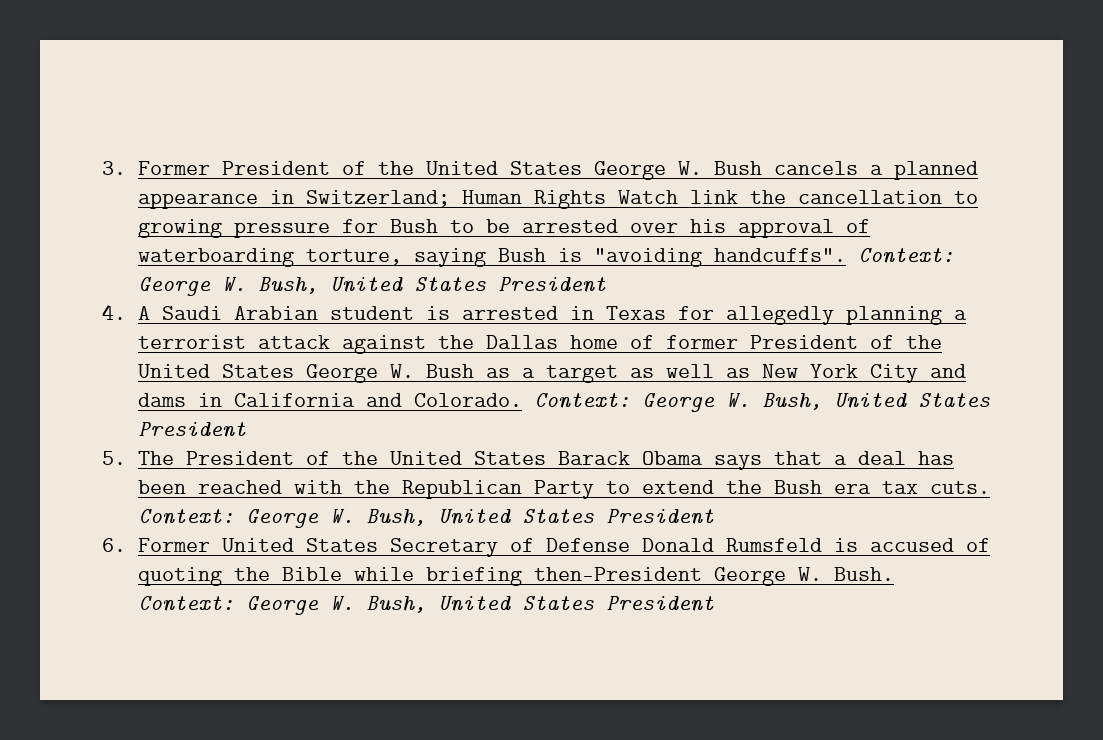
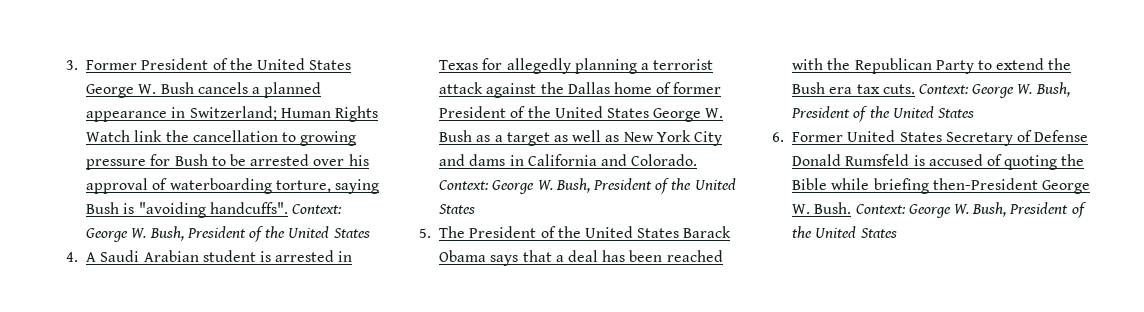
- 3. Former President of the United States George W. Bush cancels a planned appearance in Switzerland; Human Rights Watch link the cancellation to growing pressure for Bush to be arrested over his approval of waterboarding torture, saying Bush is "avoiding handcuffs". Context: George W. Bush, United States President
+ 3. Former President of the United States George W. Bush cancels a planned appearance in Switzerland; Human Rights Watch link the cancellation to growing pressure for Bush to be arrested over his approval of waterboarding torture, saying Bush is "avoiding handcuffs". Context: George W. Bush, President of the United States
- 4. A Saudi Arabian student is arrested in Texas for allegedly planning a terrorist attack against the Dallas home of former President of the United States George W. Bush as a target as well as New York City and dams in California and Colorado. Context: George W. Bush, United States President
+ 4. A Saudi Arabian student is arrested in Texas for allegedly planning a terrorist attack against the Dallas home of former President of the United States George W. Bush as a target as well as New York City and dams in California and Colorado. Context: George W. Bush, President of the United States
- 5. The President of the United States Barack Obama says that a deal has been reached with the Republican Party to extend the Bush era tax cuts. Context: George W. Bush, United States President
+ 5. The President of the United States Barack Obama says that a deal has been reached with the Republican Party to extend the Bush era tax cuts. Context: George W. Bush, President of the United States
- 6. Former United States Secretary of Defense Donald Rumsfeld is accused of quoting the Bible while briefing then-President George W. Bush. Context: George W. Bush, United States President
+ 6. Former United States Secretary of Defense Donald Rumsfeld is accused of quoting the Bible while briefing then-President George W. Bush. Context: George W. Bush, President of the United States

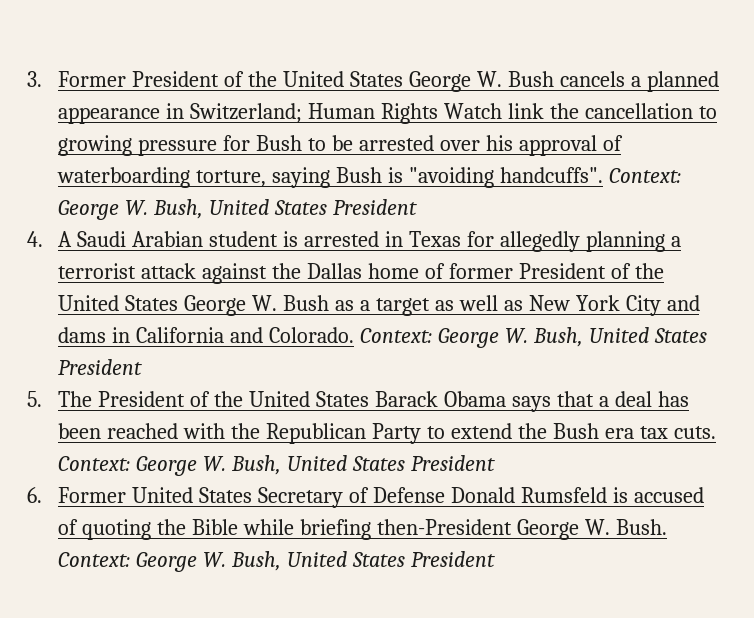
- 3. Former President of the United States George W. Bush cancels a planned appearance in Switzerland; Human Rights Watch link the cancellation to growing pressure for Bush to be arrested over his approval of waterboarding torture, saying Bush is "avoiding handcuffs". Context: George W. Bush, President of the United States
+ 3. Former President of the United States George W. Bush cancels a planned appearance in Switzerland; Human Rights Watch link the cancellation to growing pressure for Bush to be arrested over his approval of waterboarding torture, saying Bush is "avoiding handcuffs". Context: George W. Bush, United States President
- 4. A Saudi Arabian student is arrested in Texas for allegedly planning a terrorist attack against the Dallas home of former President of the United States George W. Bush as a target as well as New York City and dams in California and Colorado. Context: George W. Bush, President of the United States
+ 4. A Saudi Arabian student is arrested in Texas for allegedly planning a terrorist attack against the Dallas home of former President of the United States George W. Bush as a target as well as New York City and dams in California and Colorado. Context: George W. Bush, United States President
- 5. The President of the United States Barack Obama says that a deal has been reached with the Republican Party to extend the Bush era tax cuts. Context: George W. Bush, President of the United States
+ 5. The President of the United States Barack Obama says that a deal has been reached with the Republican Party to extend the Bush era tax cuts. Context: George W. Bush, United States President
- 6. Former United States Secretary of Defense Donald Rumsfeld is accused of quoting the Bible while briefing then-President George W. Bush. Context: George W. Bush, President of the United States
+ 6. Former United States Secretary of Defense Donald Rumsfeld is accused of quoting the Bible while briefing then-President George W. Bush. Context: George W. Bush, United States President

